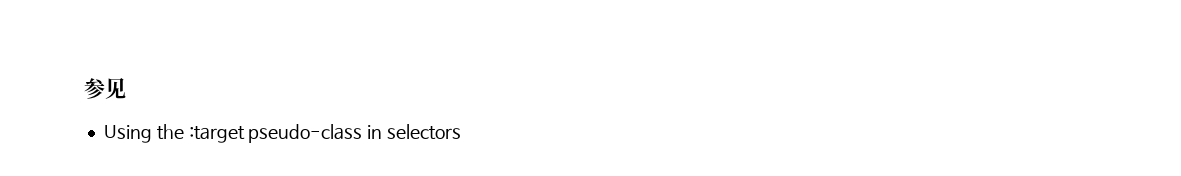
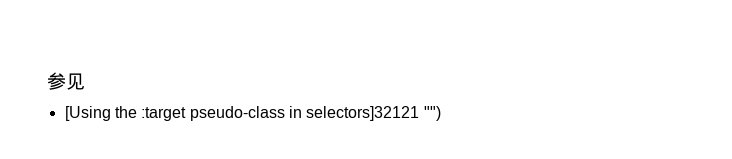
- Using the :target pseudo-class in selectors
+ [Using the :target pseudo-class in selectors]32121 "")

